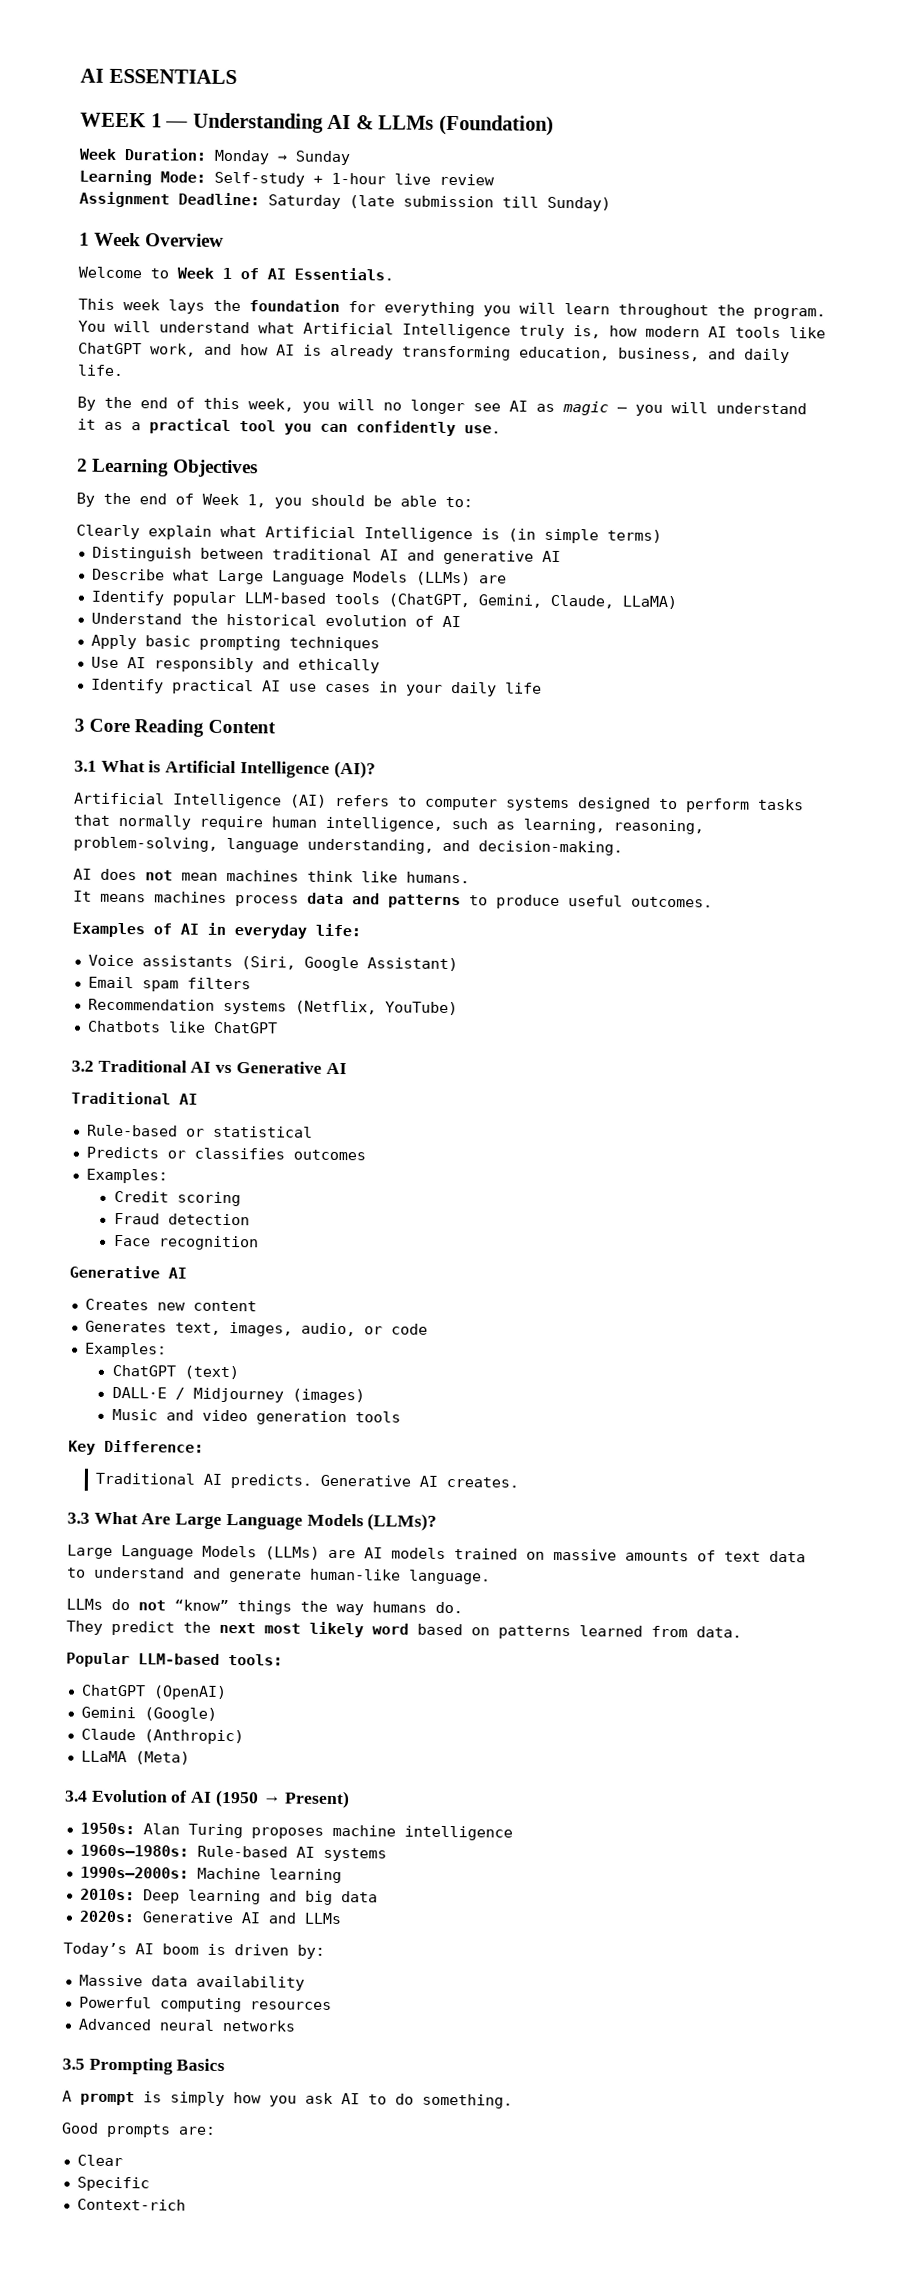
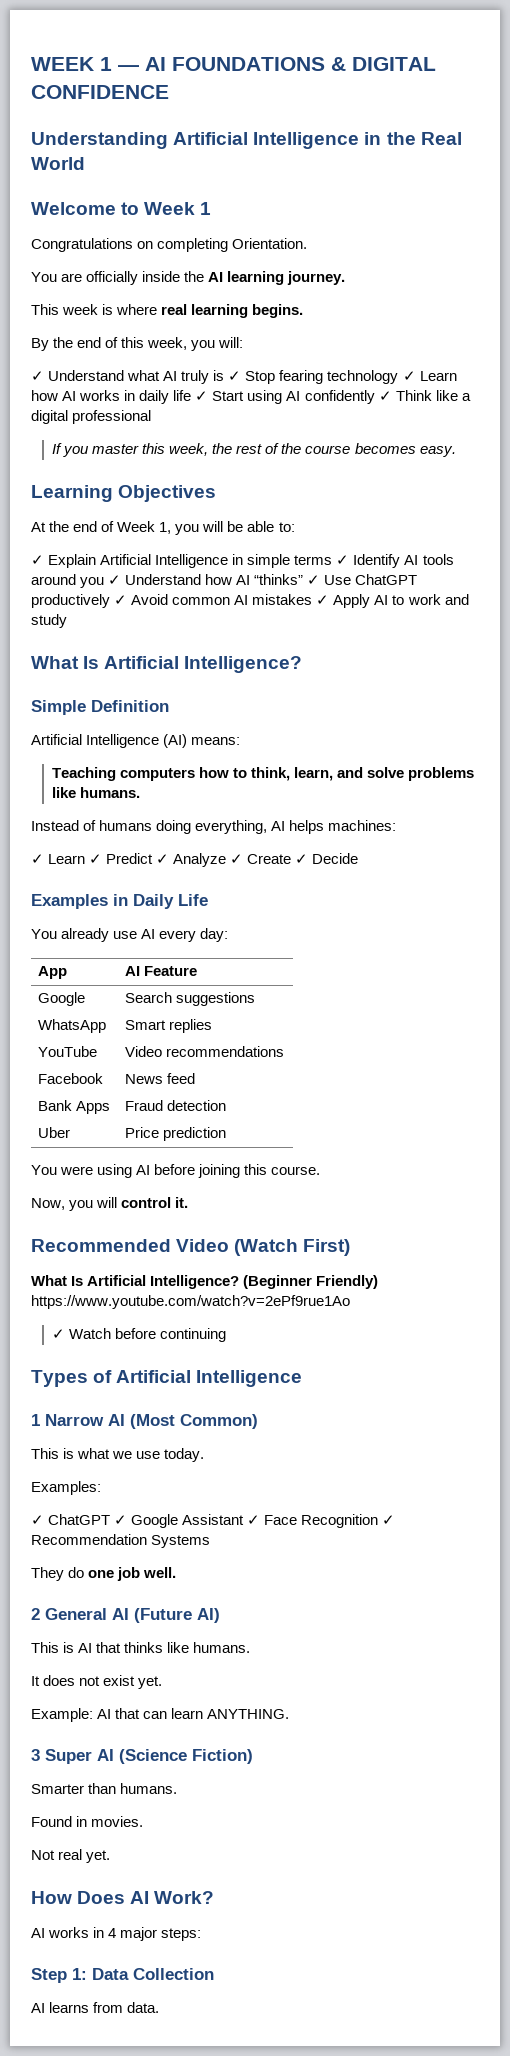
- AI ESSENTIALS
- WEEK 1 — Understanding AI & LLMs (Foundation)
- Week Duration: Monday → Sunday
- Learning Mode: Self-study + 1-hour live review
- Assignment Deadline: Saturday (late submission till Sunday)
- 1 Week Overview
- Welcome to Week 1 of AI Essentials.
- This week lays the foundation for everything you will learn throughout the program. You will understand what Artificial Intelligence truly is, how modern AI tools like ChatGPT work, and how AI is already transforming education, business, and daily life.
+ WEEK 1 — AI FOUNDATIONS & DIGITAL CONFIDENCE
+ Understanding Artificial Intelligence in the Real World
+ Welcome to Week 1
+ Congratulations on completing Orientation.
+ You are officially inside the AI learning journey.
+ This week is where real learning begins.
- By the end of this week, you will no longer see AI as magic — you will understand it as a practical tool you can confidently use.
- 2 Learning Objectives
+ By the end of this week, you will:
+ ✓ Understand what AI truly is ✓ Stop fearing technology ✓ Learn how AI works in daily life ✓ Start using AI confidently ✓ Think like a digital professional
+ If you master this week, the rest of the course becomes easy.
+ Learning Objectives
- By the end of Week 1, you should be able to:
+ At the end of Week 1, you will be able to:
- Clearly explain what Artificial Intelligence is (in simple terms)
- Distinguish between traditional AI and generative AI
- Describe what Large Language Models (LLMs) are
- Identify popular LLM-based tools (ChatGPT, Gemini, Claude, LLaMA)
- Understand the historical evolution of AI
- Apply basic prompting techniques
- Use AI responsibly and ethically
- Identify practical AI use cases in your daily life
- 3 Core Reading Content
- 3.1 What is Artificial Intelligence (AI)?
- Artificial Intelligence (AI) refers to computer systems designed to perform tasks that normally require human intelligence, such as learning, reasoning, problem-solving, language understanding, and decision-making.
- AI does not mean machines think like humans.
- It means machines process data and patterns to produce useful outcomes.
- Examples of AI in everyday life:
- Voice assistants (Siri, Google Assistant)
- Email spam filters
- Recommendation systems (Netflix, YouTube)
- Chatbots like ChatGPT
- 3.2 Traditional AI vs Generative AI
- Traditional AI
- Rule-based or statistical
- Predicts or classifies outcomes
+ ✓ Explain Artificial Intelligence in simple terms ✓ Identify AI tools around you ✓ Understand how AI “thinks” ✓ Use ChatGPT productively ✓ Avoid common AI mistakes ✓ Apply AI to work and study
+ What Is Artificial Intelligence?
+ Simple Definition
+ Artificial Intelligence (AI) means:
+ Teaching computers how to think, learn, and solve problems like humans.
+ Instead of humans doing everything, AI helps machines:
+ ✓ Learn ✓ Predict ✓ Analyze ✓ Create ✓ Decide
+ Examples in Daily Life
+ You already use AI every day:
+ App | AI Feature
+ Google | Search suggestions
+ WhatsApp | Smart replies
+ YouTube | Video recommendations
+ Facebook | News feed
+ Bank Apps | Fraud detection
+ Uber | Price prediction
+ You were using AI before joining this course.
+ Now, you will control it.
+ Recommended Video (Watch First)
+ What Is Artificial Intelligence? (Beginner Friendly) https://www.youtube.com/watch?v=2ePf9rue1Ao
+ ✓ Watch before continuing
+ Types of Artificial Intelligence
+ 1 Narrow AI (Most Common)
+ This is what we use today.
  Examples:
- Credit scoring
- Fraud detection
- Face recognition
- Generative AI
- Creates new content
- Generates text, images, audio, or code
- Examples:
- ChatGPT (text)
- DALL·E / Midjourney (images)
- Music and video generation tools
- Key Difference:
- Traditional AI predicts. Generative AI creates.
- 3.3 What Are Large Language Models (LLMs)?
- Large Language Models (LLMs) are AI models trained on massive amounts of text data to understand and generate human-like language.
- LLMs do not “know” things the way humans do.
- They predict the next most likely word based on patterns learned from data.
- Popular LLM-based tools:
- ChatGPT (OpenAI)
- Gemini (Google)
- Claude (Anthropic)
- LLaMA (Meta)
- 3.4 Evolution of AI (1950 → Present)
- 1950s: Alan Turing proposes machine intelligence
- 1960s–1980s: Rule-based AI systems
- 1990s–2000s: Machine learning
- 2010s: Deep learning and big data
- 2020s: Generative AI and LLMs
- Today’s AI boom is driven by:
- Massive data availability
- Powerful computing resources
- Advanced neural networks
- 3.5 Prompting Basics
- A prompt is simply how you ask AI to do something.
- Good prompts are:
- Clear
- Specific
- Context-rich
+ ✓ ChatGPT ✓ Google Assistant ✓ Face Recognition ✓ Recommendation Systems
+ They do one job well.
+ 2 General AI (Future AI)
+ This is AI that thinks like humans.
+ It does not exist yet.
+ Example: AI that can learn ANYTHING.
+ 3 Super AI (Science Fiction)
+ Smarter than humans.
+ Found in movies.
+ Not real yet.
+ How Does AI Work?
+ AI works in 4 major steps:
+ Step 1: Data Collection
+ AI learns from data.

